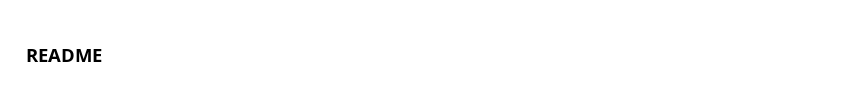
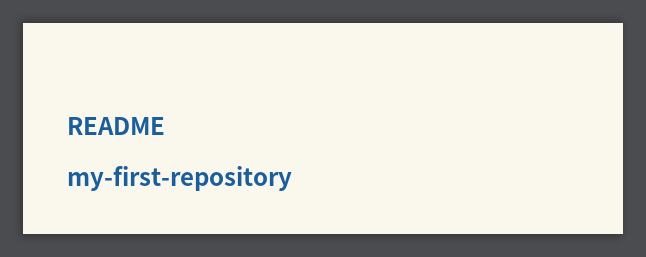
+ my-first-repository

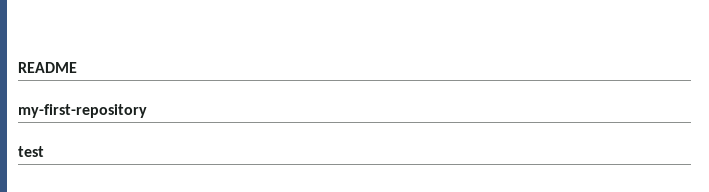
+ test

